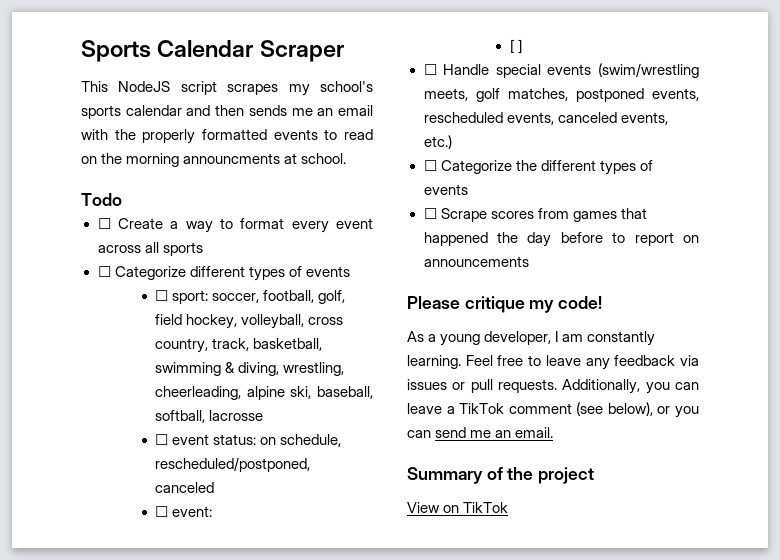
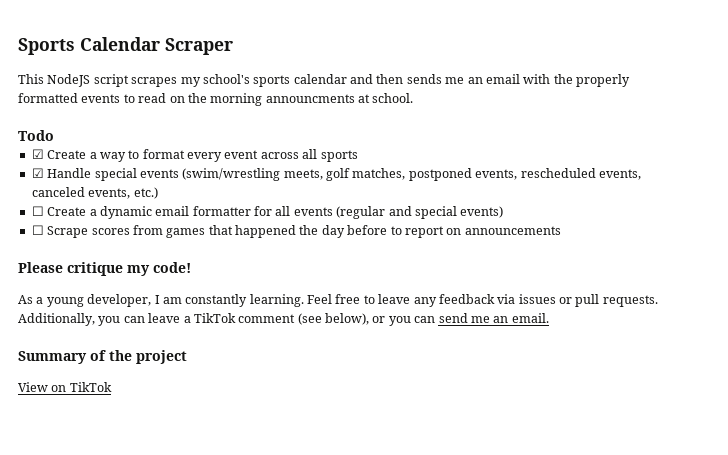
- ☐ Create a way to format every event across all sports
+ ☑ Create a way to format every event across all sports
- ☐ Categorize different types of events
- ☐ sport: soccer, football, golf, field hockey, volleyball, cross country, track, basketball, swimming & diving, wrestling, cheerleading, alpine ski, baseball, softball, lacrosse
- ☐ event status: on schedule, rescheduled/postponed, canceled
- ☐ event:
- [ ]
- ☐ Handle special events (swim/wrestling meets, golf matches, postponed events, rescheduled events, canceled events, etc.)
+ ☑ Handle special events (swim/wrestling meets, golf matches, postponed events, rescheduled events, canceled events, etc.)
- ☐ Categorize the different types of events
+ ☐ Create a dynamic email formatter for all events (regular and special events)

